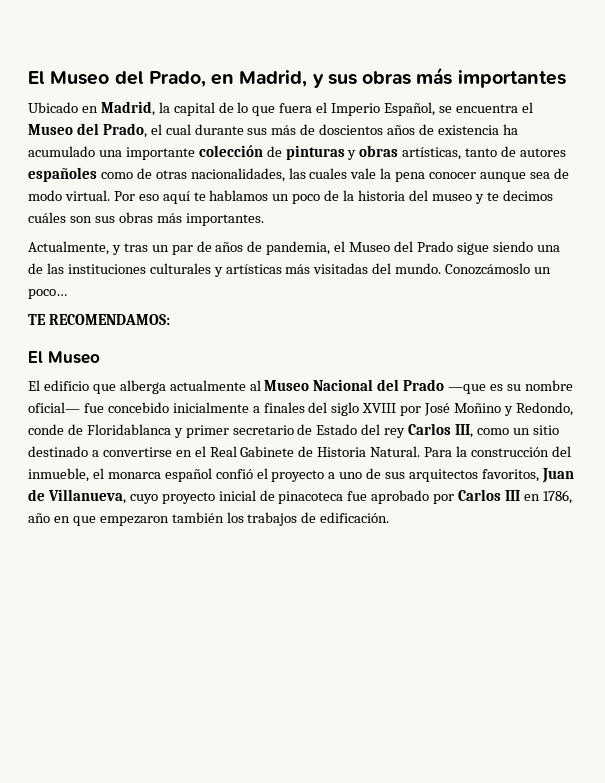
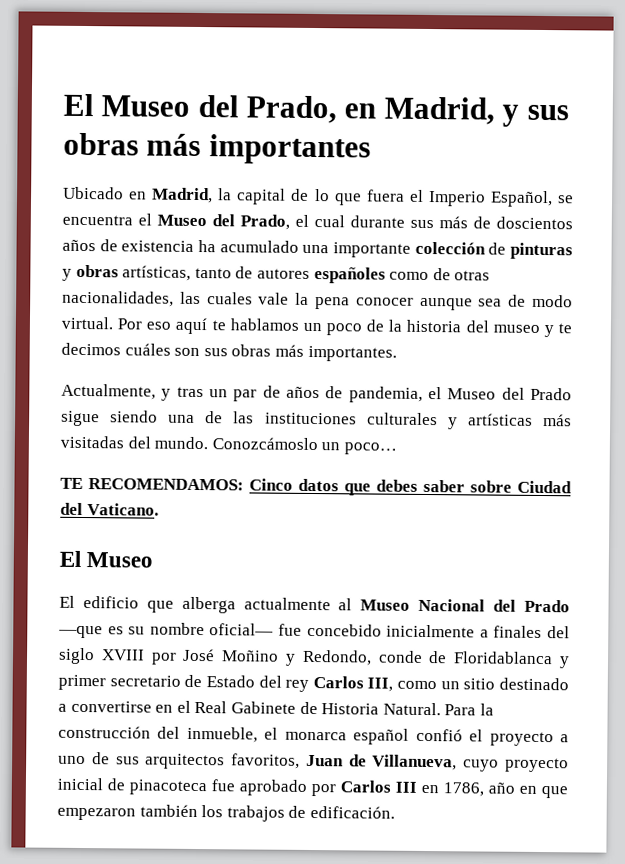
- TE RECOMENDAMOS:
+ TE RECOMENDAMOS: Cinco datos que debes saber sobre Ciudad del Vaticano.

